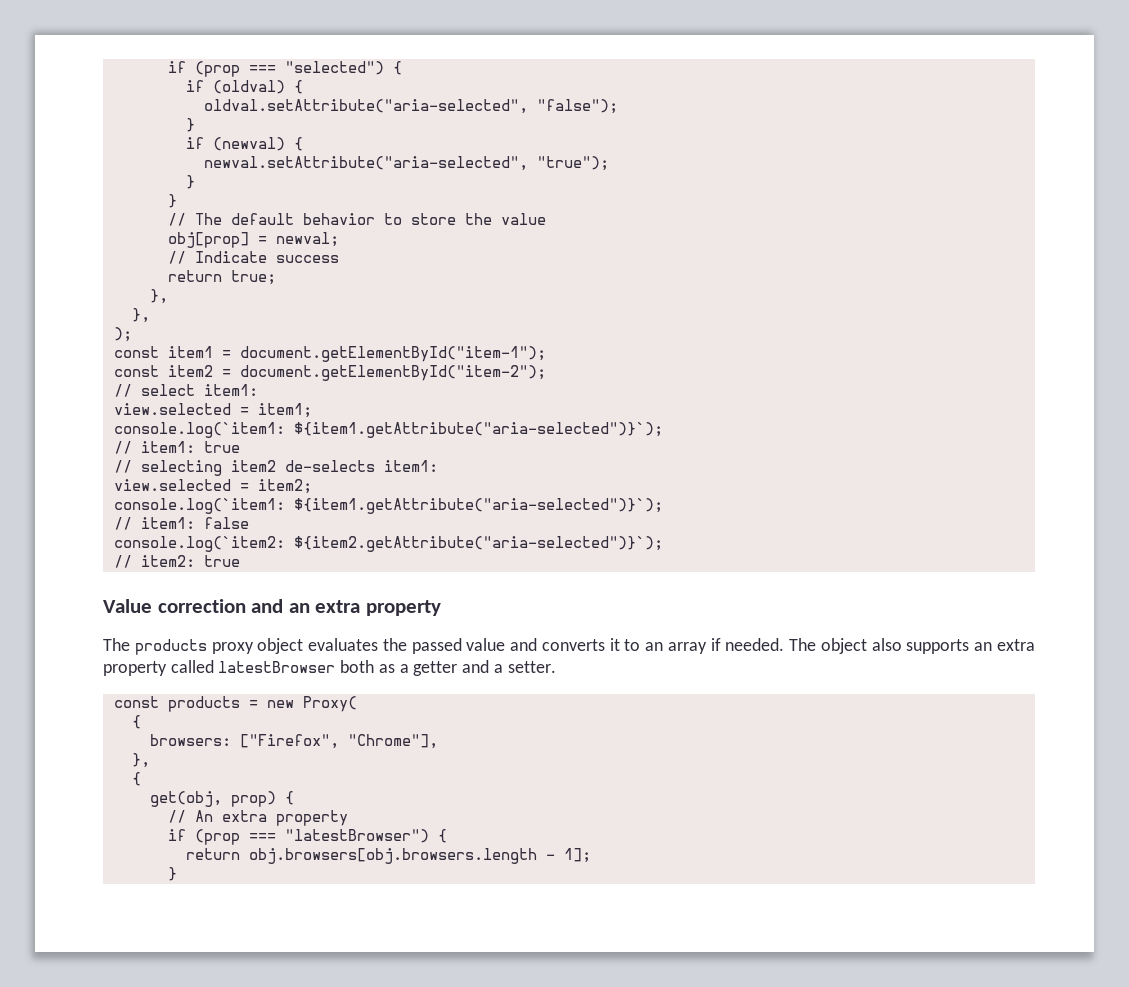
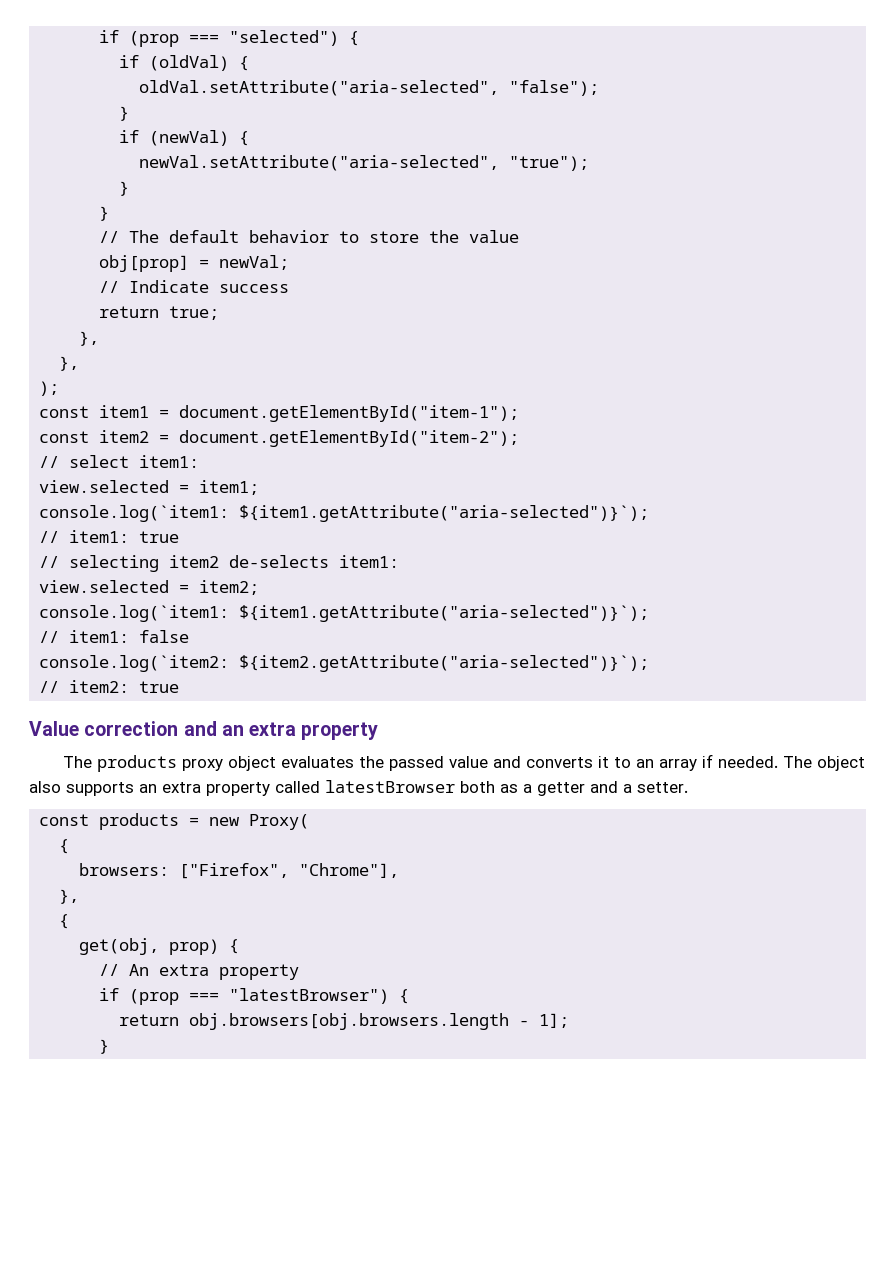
- if (oldval) {
- oldval.setAttribute("aria-selected", "false");
+ if (oldVal) {
+ oldVal.setAttribute("aria-selected", "false");
- if (newval) {
- newval.setAttribute("aria-selected", "true");
+ if (newVal) {
+ newVal.setAttribute("aria-selected", "true");
- obj[prop] = newval;
+ obj[prop] = newVal;

